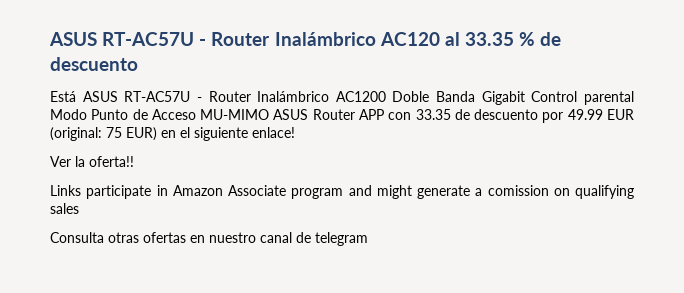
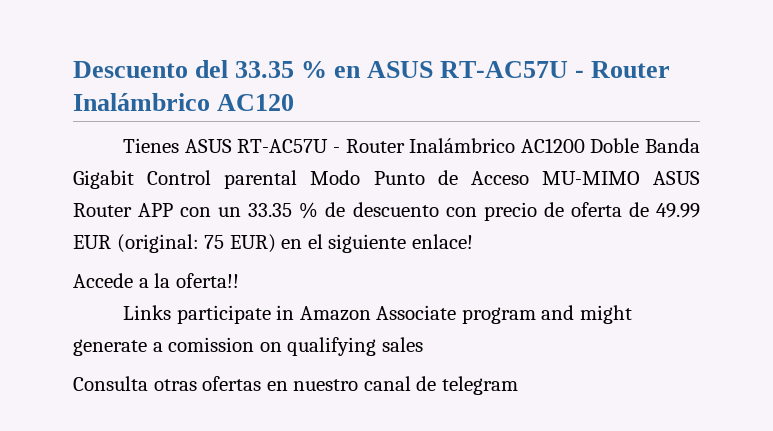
- ASUS RT-AC57U - Router Inalámbrico AC120 al 33.35 % de descuento
- Está ASUS RT-AC57U - Router Inalámbrico AC1200 Doble Banda Gigabit Control parental Modo Punto de Acceso MU-MIMO ASUS Router APP con 33.35 de descuento por 49.99 EUR (original: 75 EUR) en el siguiente enlace!
+ Descuento del 33.35 % en ASUS RT-AC57U - Router Inalámbrico AC120
+ Tienes ASUS RT-AC57U - Router Inalámbrico AC1200 Doble Banda Gigabit Control parental Modo Punto de Acceso MU-MIMO ASUS Router APP con un 33.35 % de descuento con precio de oferta de 49.99 EUR (original: 75 EUR) en el siguiente enlace!
- Ver la oferta!!
+ Accede a la oferta!!

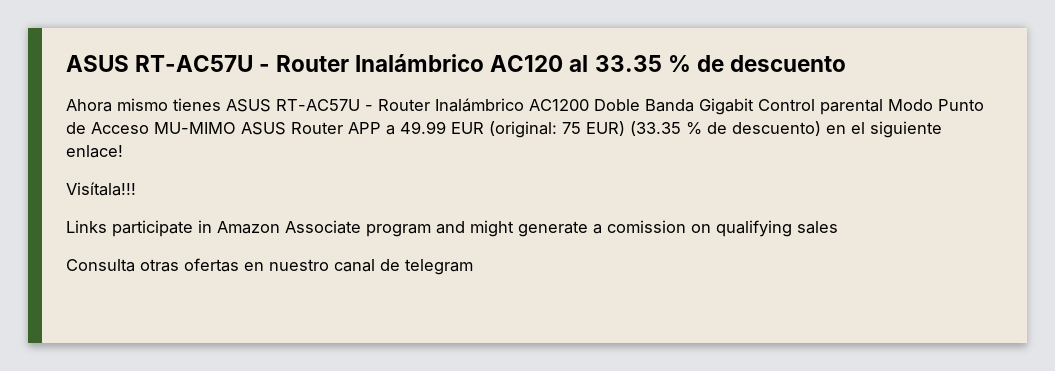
- Descuento del 33.35 % en ASUS RT-AC57U - Router Inalámbrico AC120
- Tienes ASUS RT-AC57U - Router Inalámbrico AC1200 Doble Banda Gigabit Control parental Modo Punto de Acceso MU-MIMO ASUS Router APP con un 33.35 % de descuento con precio de oferta de 49.99 EUR (original: 75 EUR) en el siguiente enlace!
+ ASUS RT-AC57U - Router Inalámbrico AC120 al 33.35 % de descuento
+ Ahora mismo tienes ASUS RT-AC57U - Router Inalámbrico AC1200 Doble Banda Gigabit Control parental Modo Punto de Acceso MU-MIMO ASUS Router APP a 49.99 EUR (original: 75 EUR) (33.35 % de descuento) en el siguiente enlace!
- Accede a la oferta!!
+ Visítala!!!

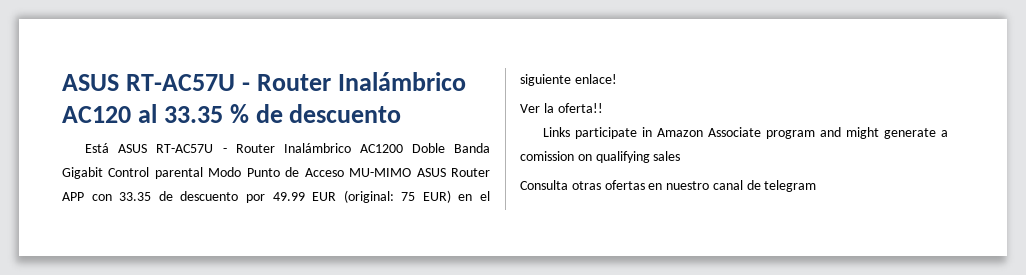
- Ahora mismo tienes ASUS RT-AC57U - Router Inalámbrico AC1200 Doble Banda Gigabit Control parental Modo Punto de Acceso MU-MIMO ASUS Router APP a 49.99 EUR (original: 75 EUR) (33.35 % de descuento) en el siguiente enlace!
+ Está ASUS RT-AC57U - Router Inalámbrico AC1200 Doble Banda Gigabit Control parental Modo Punto de Acceso MU-MIMO ASUS Router APP con 33.35 de descuento por 49.99 EUR (original: 75 EUR) en el siguiente enlace!
- Visítala!!!
+ Ver la oferta!!

